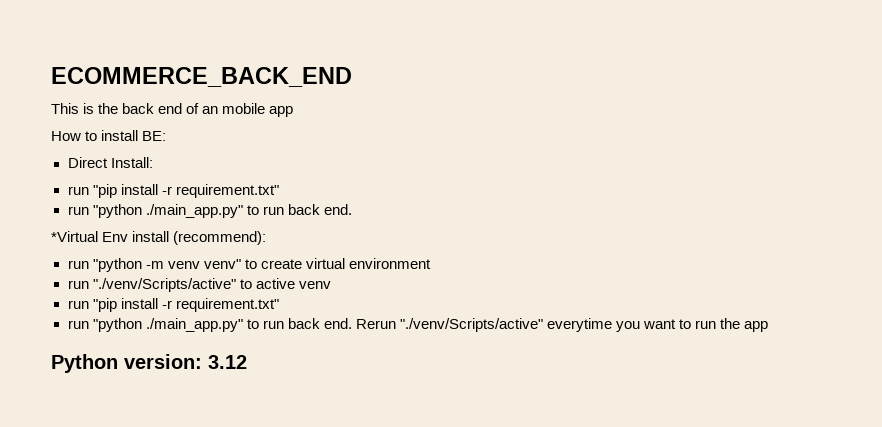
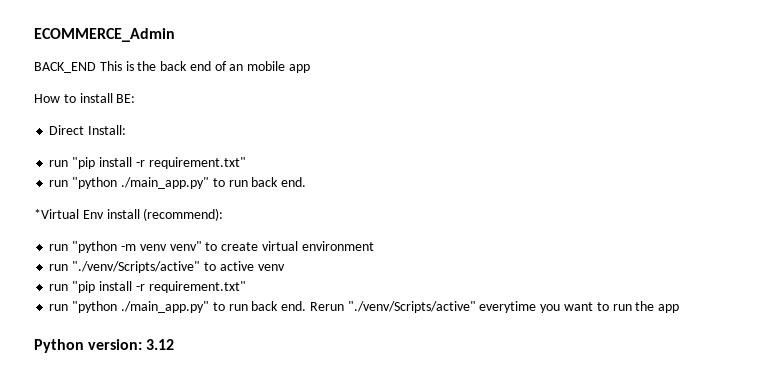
- ECOMMERCE_BACK_END
- This is the back end of an mobile app
+ ECOMMERCE_Admin
+ BACK_END This is the back end of an mobile app

